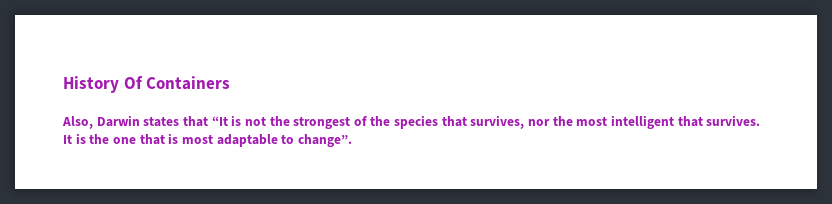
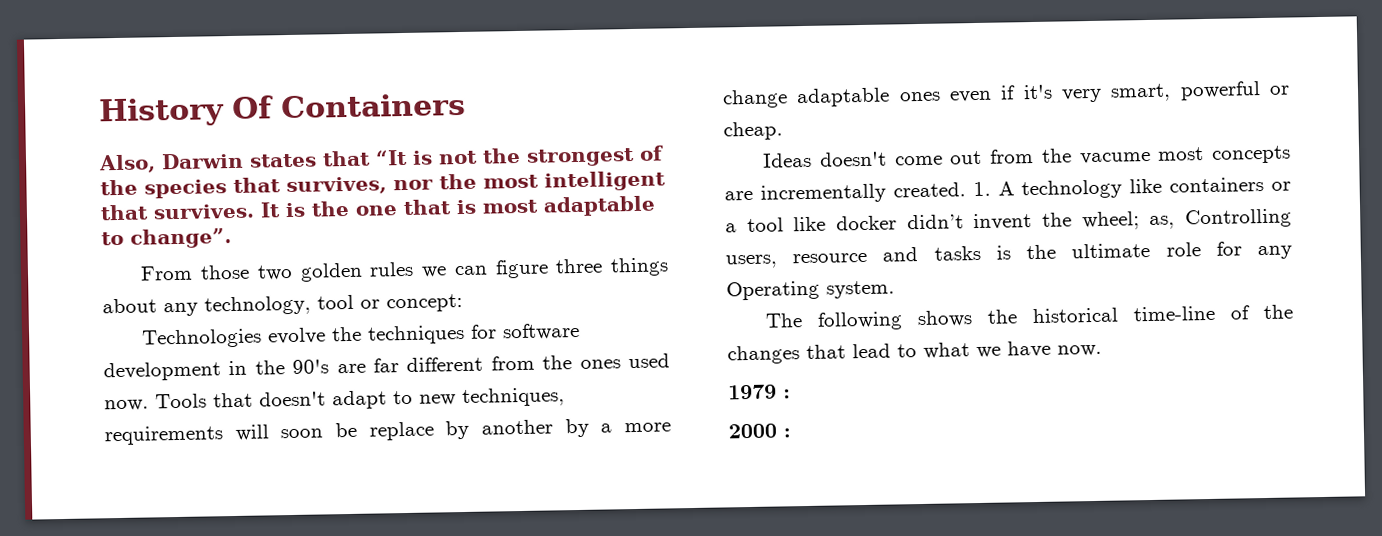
+ From those two golden rules we can figure three things about any technology, tool or concept:
+ Technologies evolve the techniques for software development in the 90's are far different from the ones used now. Tools that doesn't adapt to new techniques, requirements will soon be replace by another by a more change adaptable ones even if it's very smart, powerful or cheap.
+ Ideas doesn't come out from the vacume most concepts are incrementally created. 1. A technology like containers or a tool like docker didn’t invent the wheel; as, Controlling users, resource and tasks is the ultimate role for any Operating system.
+ The following shows the historical time-line of the changes that lead to what we have now.
+ 1979 :
+ 2000 :

